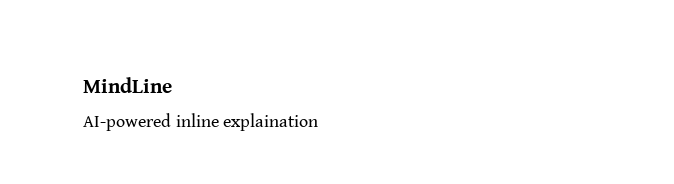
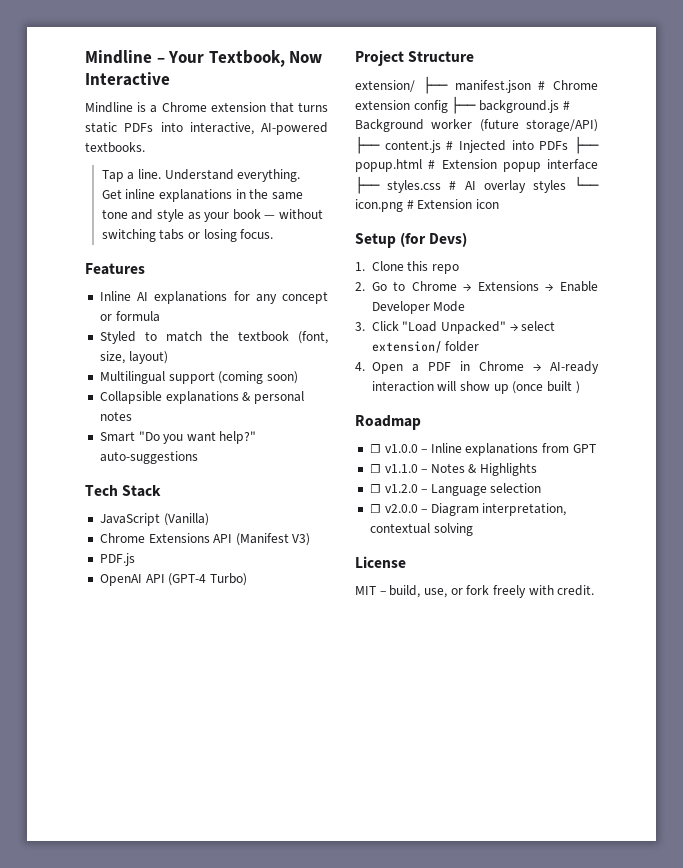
- MindLine
- AI-powered inline explaination
+ Mindline – Your Textbook, Now Interactive
+ Mindline is a Chrome extension that turns static PDFs into interactive, AI-powered textbooks.
+ Tap a line. Understand everything.
+ Get inline explanations in the same tone and style as your book — without switching tabs or losing focus.
+ Features
+ Inline AI explanations for any concept or formula
+ Styled to match the textbook (font, size, layout)
+ Multilingual support (coming soon)
+ Collapsible explanations & personal notes
+ Smart "Do you want help?" auto-suggestions
+ Tech Stack
+ JavaScript (Vanilla)
+ Chrome Extensions API (Manifest V3)
+ PDF.js
+ OpenAI API (GPT-4 Turbo)
+ Project Structure
+ extension/ ├── manifest.json # Chrome extension config ├── background.js # Background worker (future storage/API) ├── content.js # Injected into PDFs ├── popup.html # Extension popup interface ├── styles.css # AI overlay styles └── icon.png # Extension icon
+ Setup (for Devs)
+ 1. Clone this repo
+ 2. Go to Chrome → Extensions → Enable Developer Mode
+ 3. Click "Load Unpacked" → select extension/ folder
+ 4. Open a PDF in Chrome → AI-ready interaction will show up (once built )
+ Roadmap
+ ☐ v1.0.0 – Inline explanations from GPT
+ ☐ v1.1.0 – Notes & Highlights
+ ☐ v1.2.0 – Language selection
+ ☐ v2.0.0 – Diagram interpretation, contextual solving
+ License
+ MIT – build, use, or fork freely with credit.

